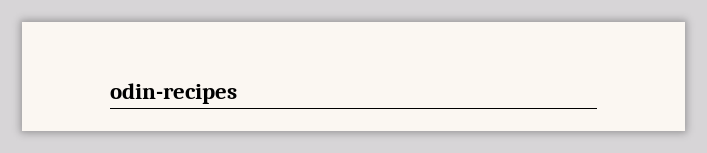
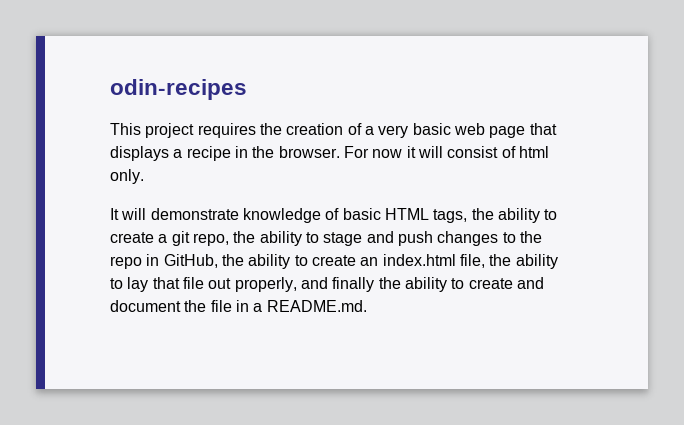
+ This project requires the creation of a very basic web page that displays a recipe in the browser. For now it will consist of html only.
+ It will demonstrate knowledge of basic HTML tags, the ability to create a git repo, the ability to stage and push changes to the repo in GitHub, the ability to create an index.html file, the ability to lay that file out properly, and finally the ability to create and document the file in a README.md.

